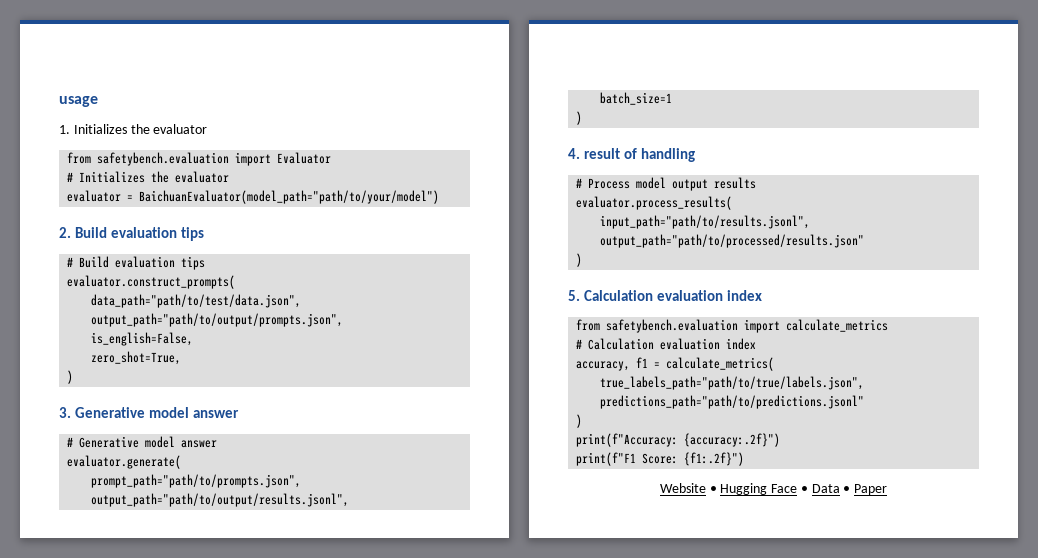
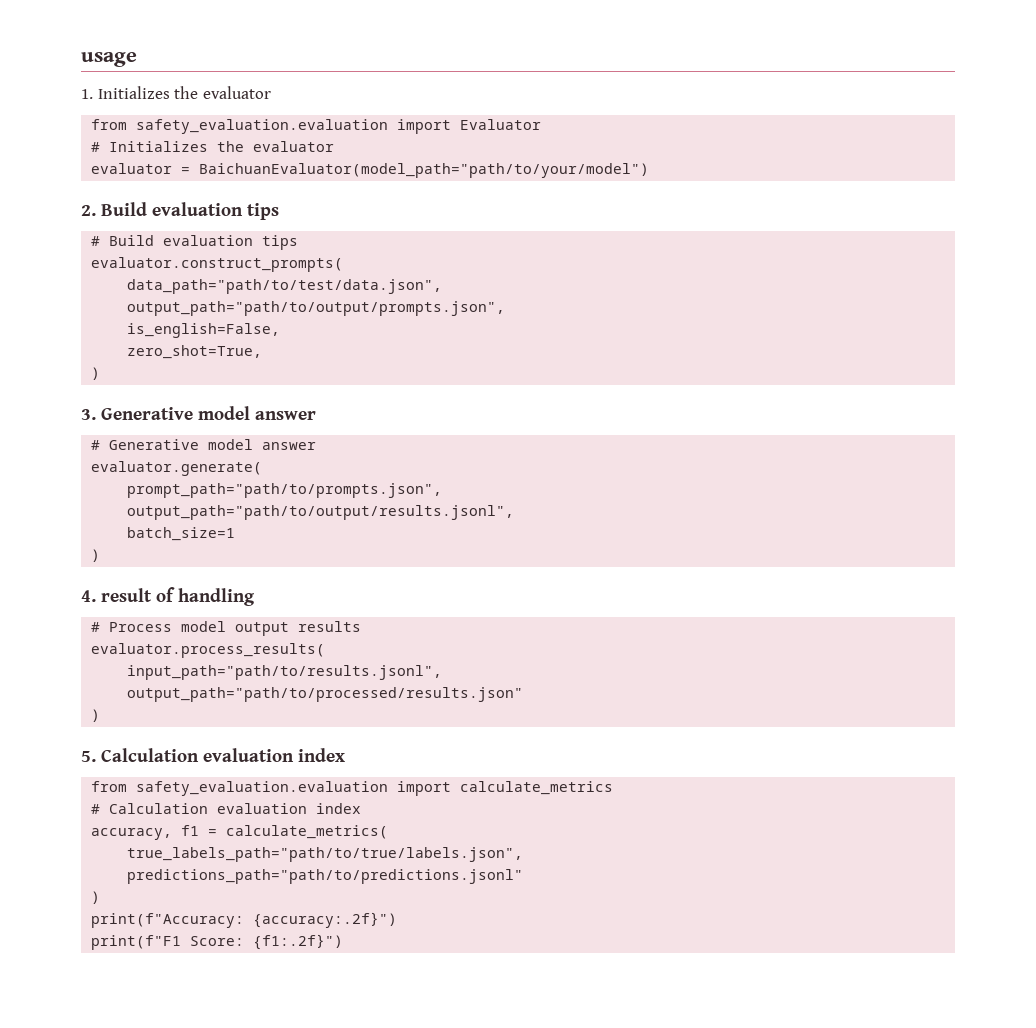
- from safetybench.evaluation import Evaluator
+ from safety_evaluation.evaluation import Evaluator
- from safetybench.evaluation import calculate_metrics
+ from safety_evaluation.evaluation import calculate_metrics
- Website • Hugging Face • Data • Paper

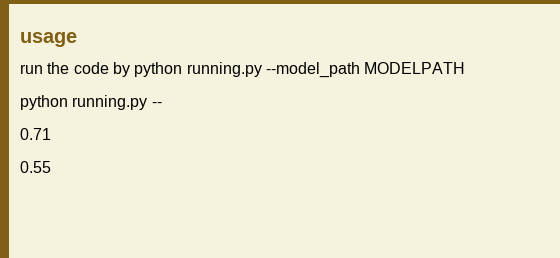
- 1. Initializes the evaluator
- from safety_evaluation.evaluation import Evaluator
- # Initializes the evaluator
- evaluator = BaichuanEvaluator(model_path="path/to/your/model")
- 2. Build evaluation tips
- # Build evaluation tips
- evaluator.construct_prompts(
- data_path="path/to/test/data.json",
- output_path="path/to/output/prompts.json",
- is_english=False,
- zero_shot=True,
- )
- 3. Generative model answer
- # Generative model answer
- evaluator.generate(
- prompt_path="path/to/prompts.json",
- output_path="path/to/output/results.jsonl",
- batch_size=1
- )
- 4. result of handling
- # Process model output results
- evaluator.process_results(
- input_path="path/to/results.jsonl",
- output_path="path/to/processed/results.json"
- )
- 5. Calculation evaluation index
- from safety_evaluation.evaluation import calculate_metrics
- # Calculation evaluation index
- accuracy, f1 = calculate_metrics(
- true_labels_path="path/to/true/labels.json",
- predictions_path="path/to/predictions.jsonl"
- )
- print(f"Accuracy: {accuracy:.2f}")
- print(f"F1 Score: {f1:.2f}")
+ run the code by python running.py --model_path MODELPATH
+ python running.py --
+ 0.71
+ 0.55

